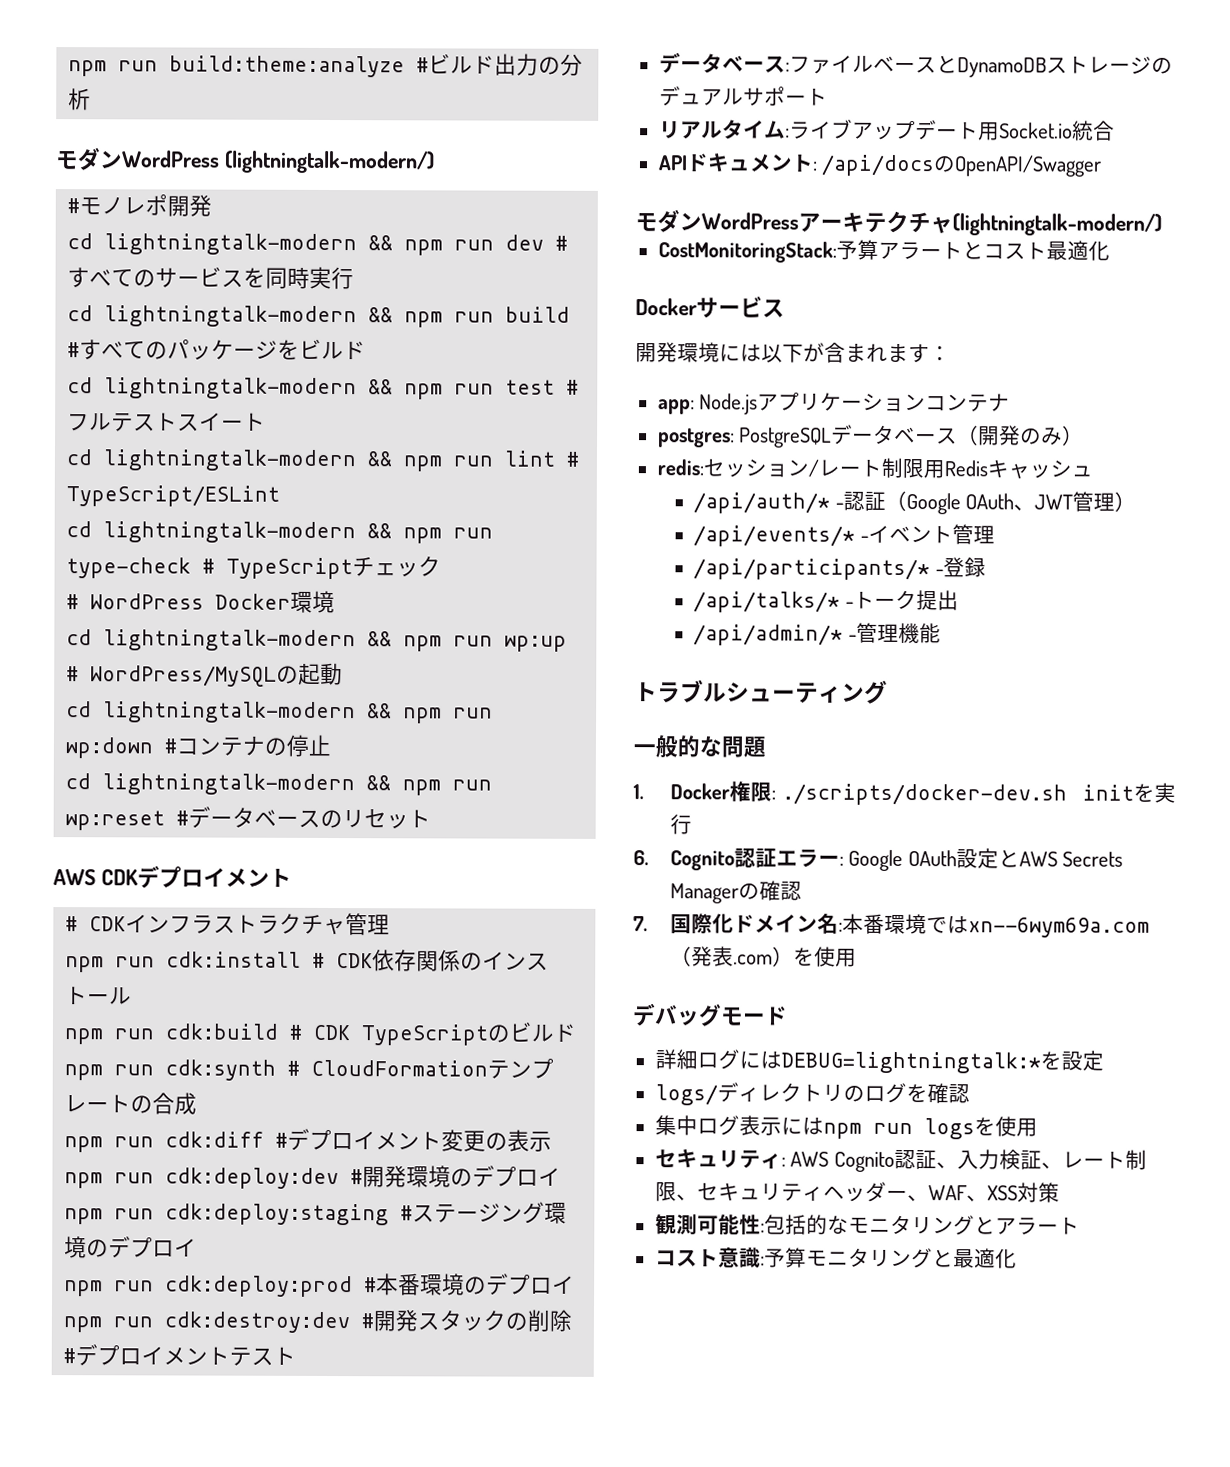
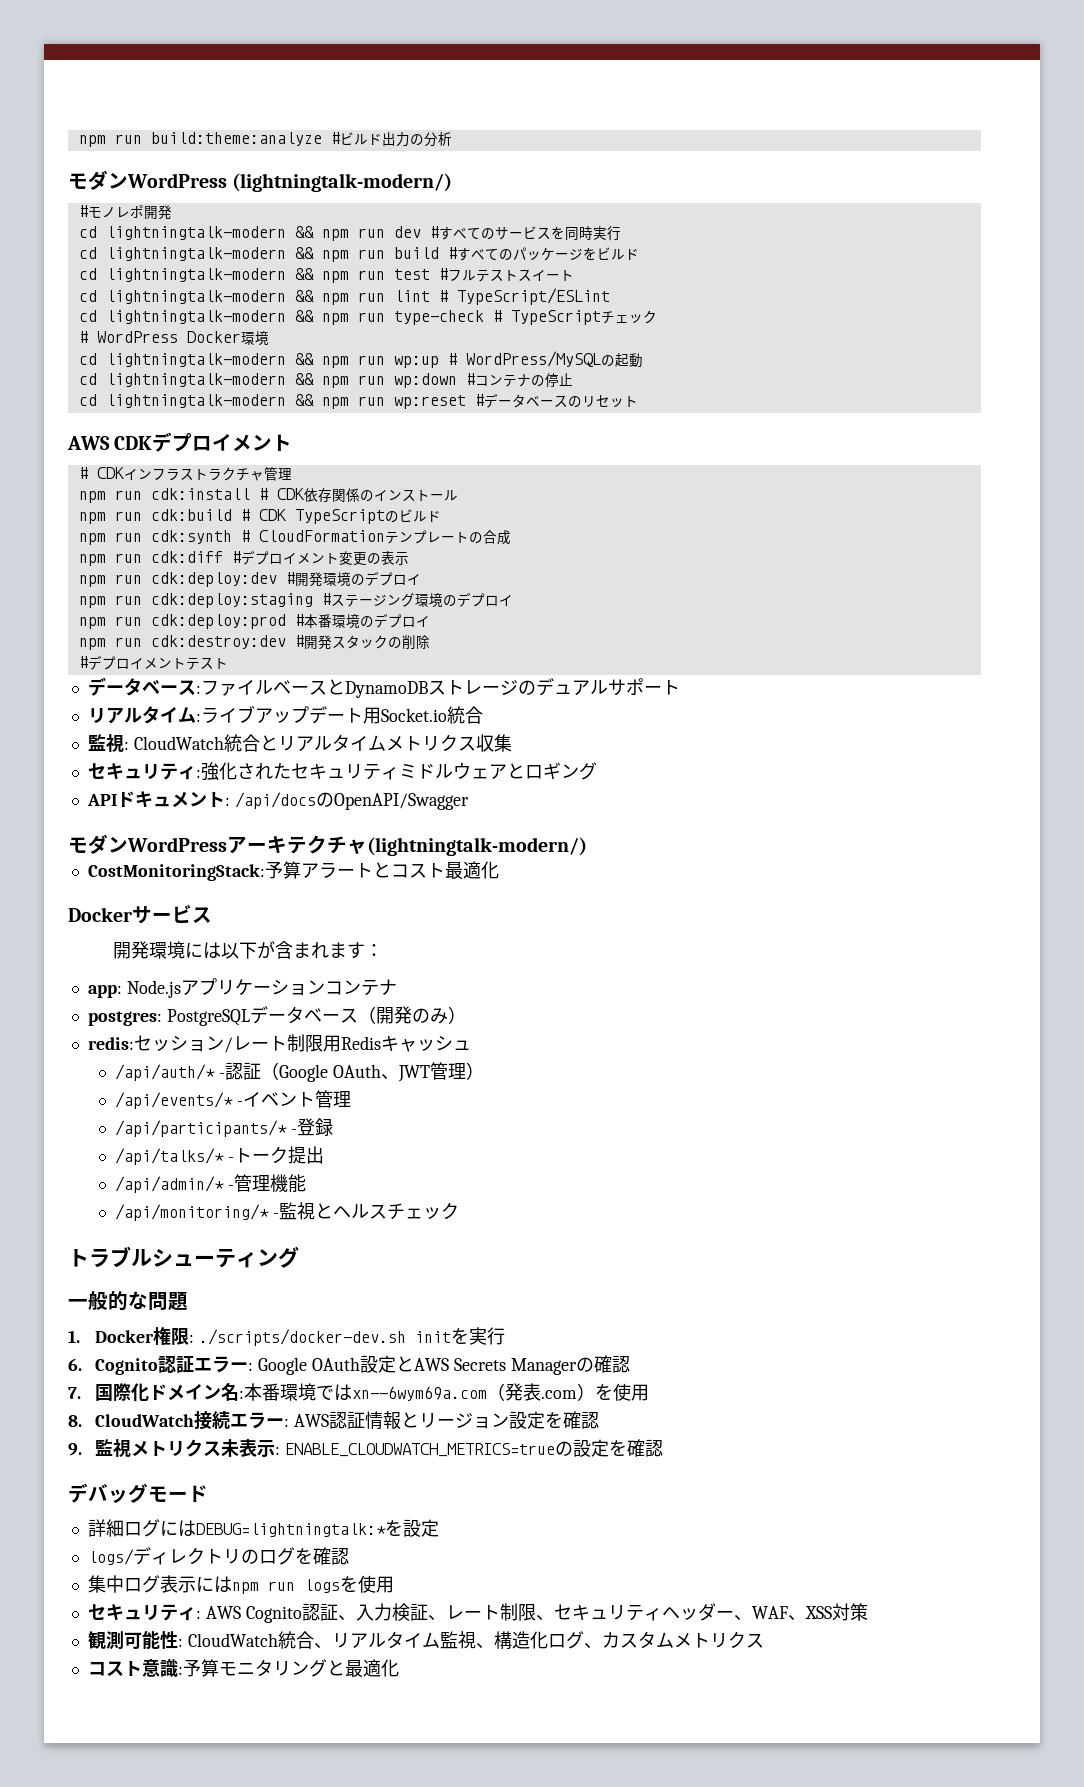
+ 監視: CloudWatch統合とリアルタイムメトリクス収集
+ セキュリティ:強化されたセキュリティミドルウェアとロギング
+ /api/monitoring/* -監視とヘルスチェック
+ 8. CloudWatch接続エラー: AWS認証情報とリージョン設定を確認
+ 9.監視メトリクス未表示: ENABLE_CLOUDWATCH_METRICS=trueの設定を確認
- 観測可能性:包括的なモニタリングとアラート
+ 観測可能性: CloudWatch統合、リアルタイム監視、構造化ログ、カスタムメトリクス

